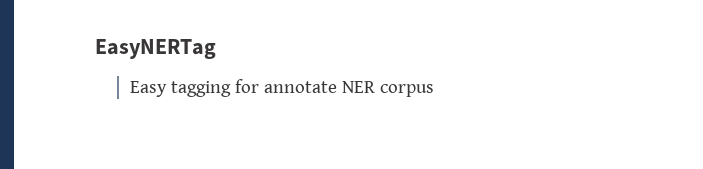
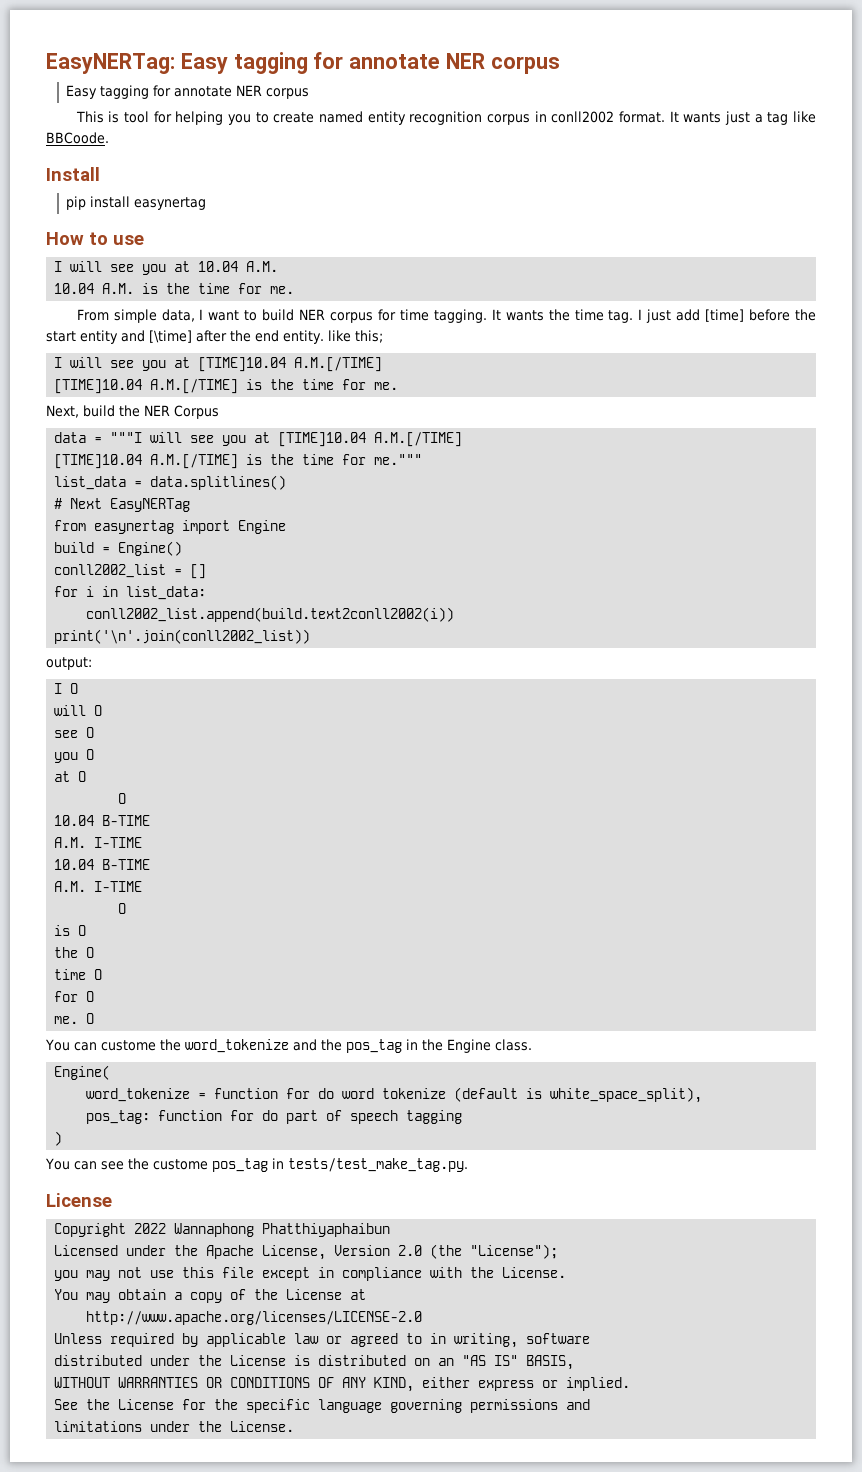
- EasyNERTag
+ EasyNERTag: Easy tagging for annotate NER corpus
  Easy tagging for annotate NER corpus
+ This is tool for helping you to create named entity recognition corpus in conll2002 format. It wants just a tag like BBCoode.
+ Install
+ pip install easynertag
+ How to use
+ I will see you at 10.04 A.M.
+ 10.04 A.M. is the time for me.
+ From simple data, I want to build NER corpus for time tagging. It wants the time tag. I just add [time] before the start entity and [\time] after the end entity. like this;
+ I will see you at [TIME]10.04 A.M.[/TIME]
+ [TIME]10.04 A.M.[/TIME] is the time for me.
+ Next, build the NER Corpus
+ data = """I will see you at [TIME]10.04 A.M.[/TIME]
+ [TIME]10.04 A.M.[/TIME] is the time for me."""
+ list_data = data.splitlines()
+ # Next EasyNERTag
+ from easynertag import Engine
+ build = Engine()
+ conll2002_list = []
+ for i in list_data:
+ conll2002_list.append(build.text2conll2002(i))
+ print('\n'.join(conll2002_list))
+ output:
+ I O
+ will O
+ see O
+ you O
+ at O
+ O
+ 10.04 B-TIME
+ A.M. I-TIME
+ 10.04 B-TIME
+ A.M. I-TIME
+ O
+ is O
+ the O
+ time O
+ for O
+ me. O
+ You can custome the word_tokenize and the pos_tag in the Engine class.
+ Engine(
+ word_tokenize = function for do word tokenize (default is white_space_split),
+ pos_tag: function for do part of speech tagging
+ )
+ You can see the custome pos_tag in tests/test_make_tag.py.
+ License
+ Copyright 2022 Wannaphong Phatthiyaphaibun
+ Licensed under the Apache License, Version 2.0 (the "License");
+ you may not use this file except in compliance with the License.
+ You may obtain a copy of the License at
+ http://www.apache.org/licenses/LICENSE-2.0
+ Unless required by applicable law or agreed to in writing, software
+ distributed under the License is distributed on an "AS IS" BASIS,
+ WITHOUT WARRANTIES OR CONDITIONS OF ANY KIND, either express or implied.
+ See the License for the specific language governing permissions and
+ limitations under the License.

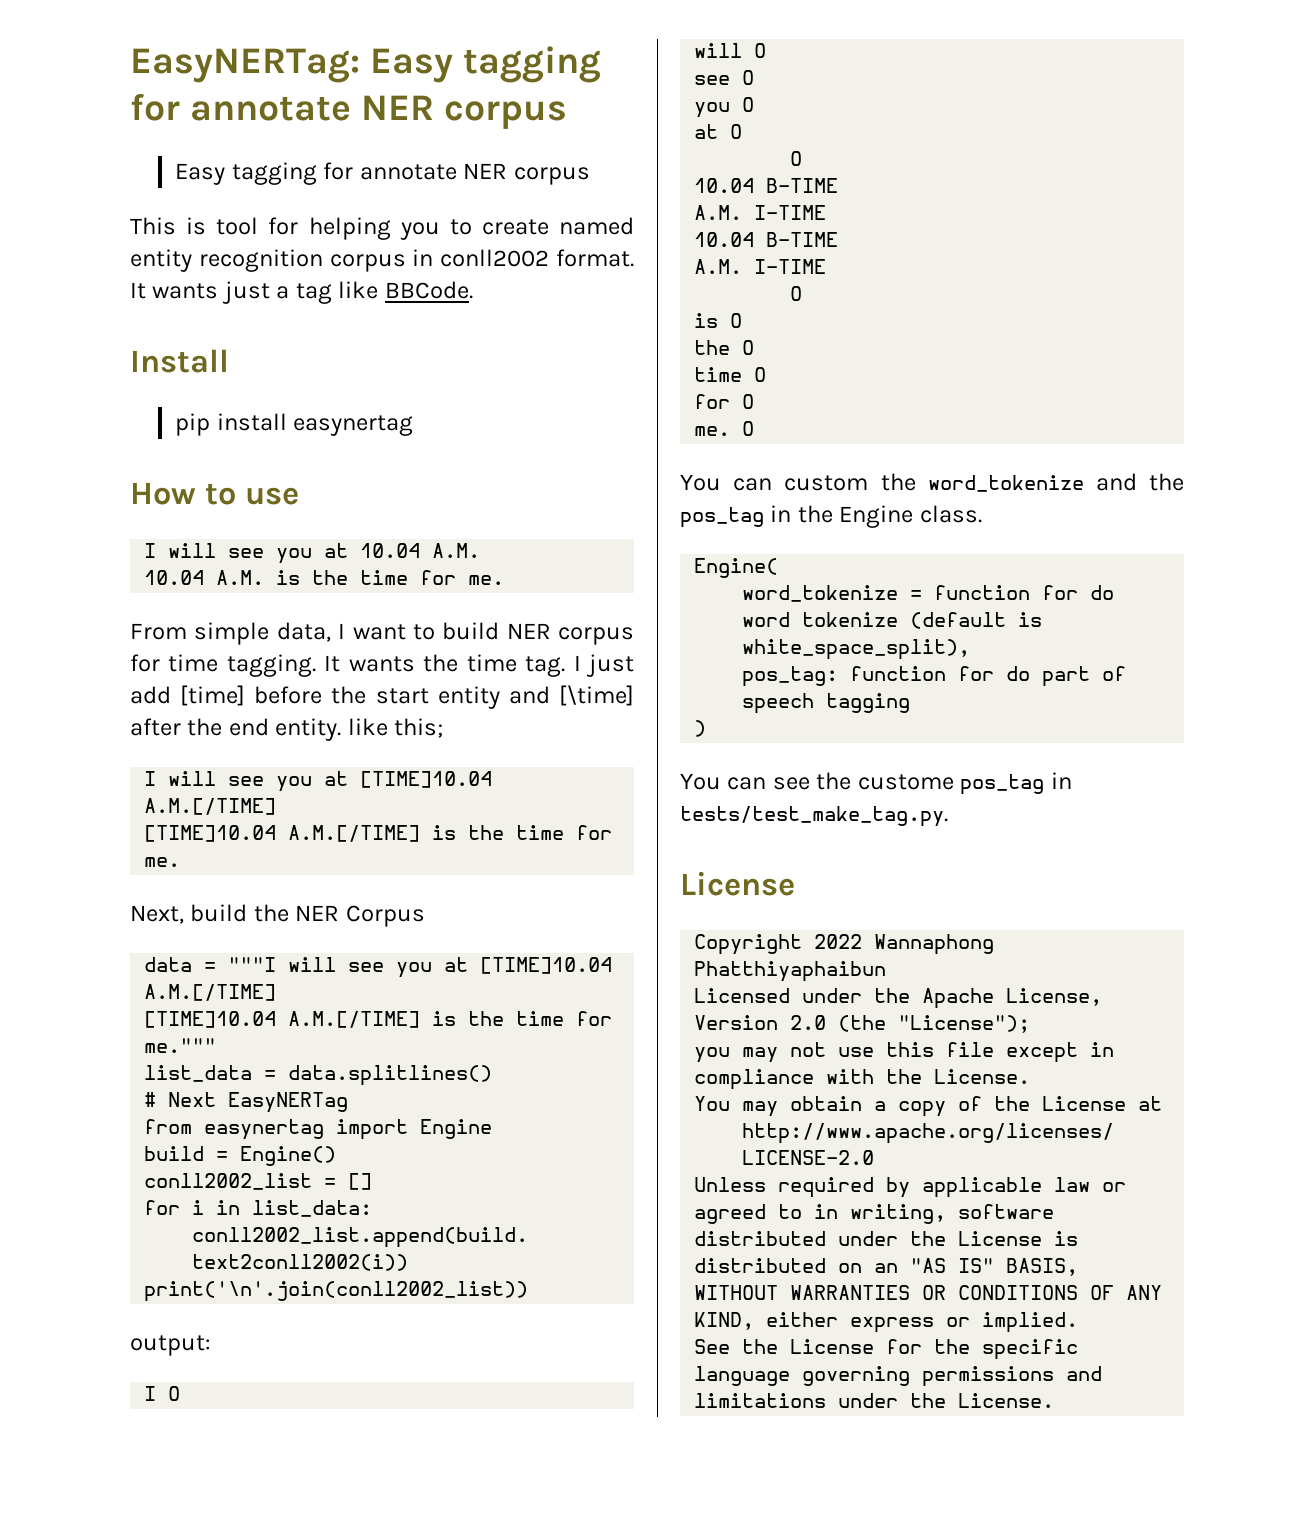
- It wants just a tag like BBCoode.
+ It wants just a tag like BBCode.
- You can custome the word_tokenize and the pos_tag in the Engine class.
+ You can custom the word_tokenize and the pos_tag in the Engine class.

